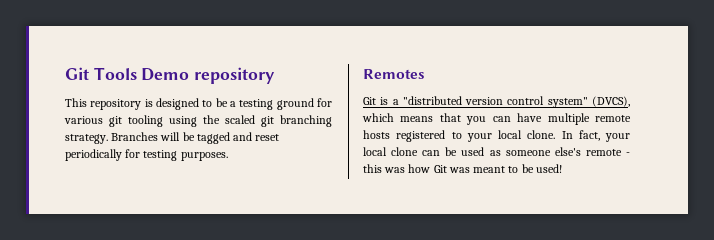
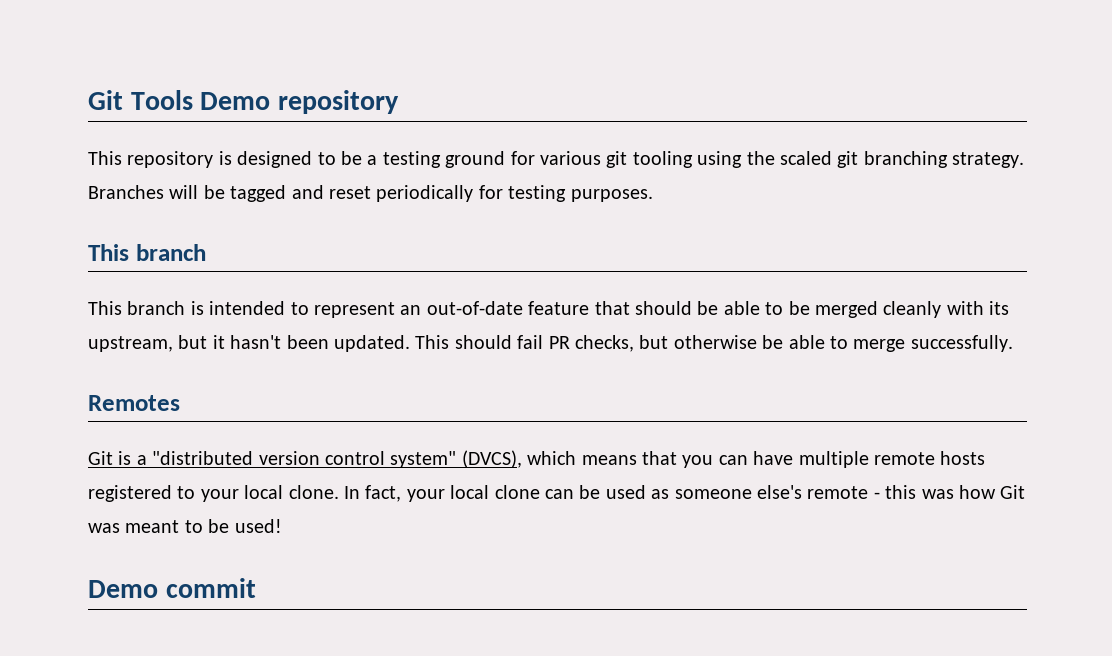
  Branches will be tagged and reset periodically for testing purposes.
+ This branch
+ This branch is intended to represent an out-of-date feature that should be able to be merged cleanly with its upstream, but it hasn't been updated. This should fail PR checks, but otherwise be able to merge successfully.
+ Demo commit

